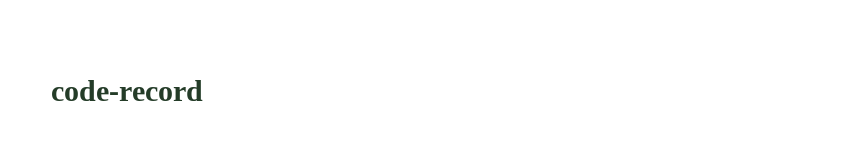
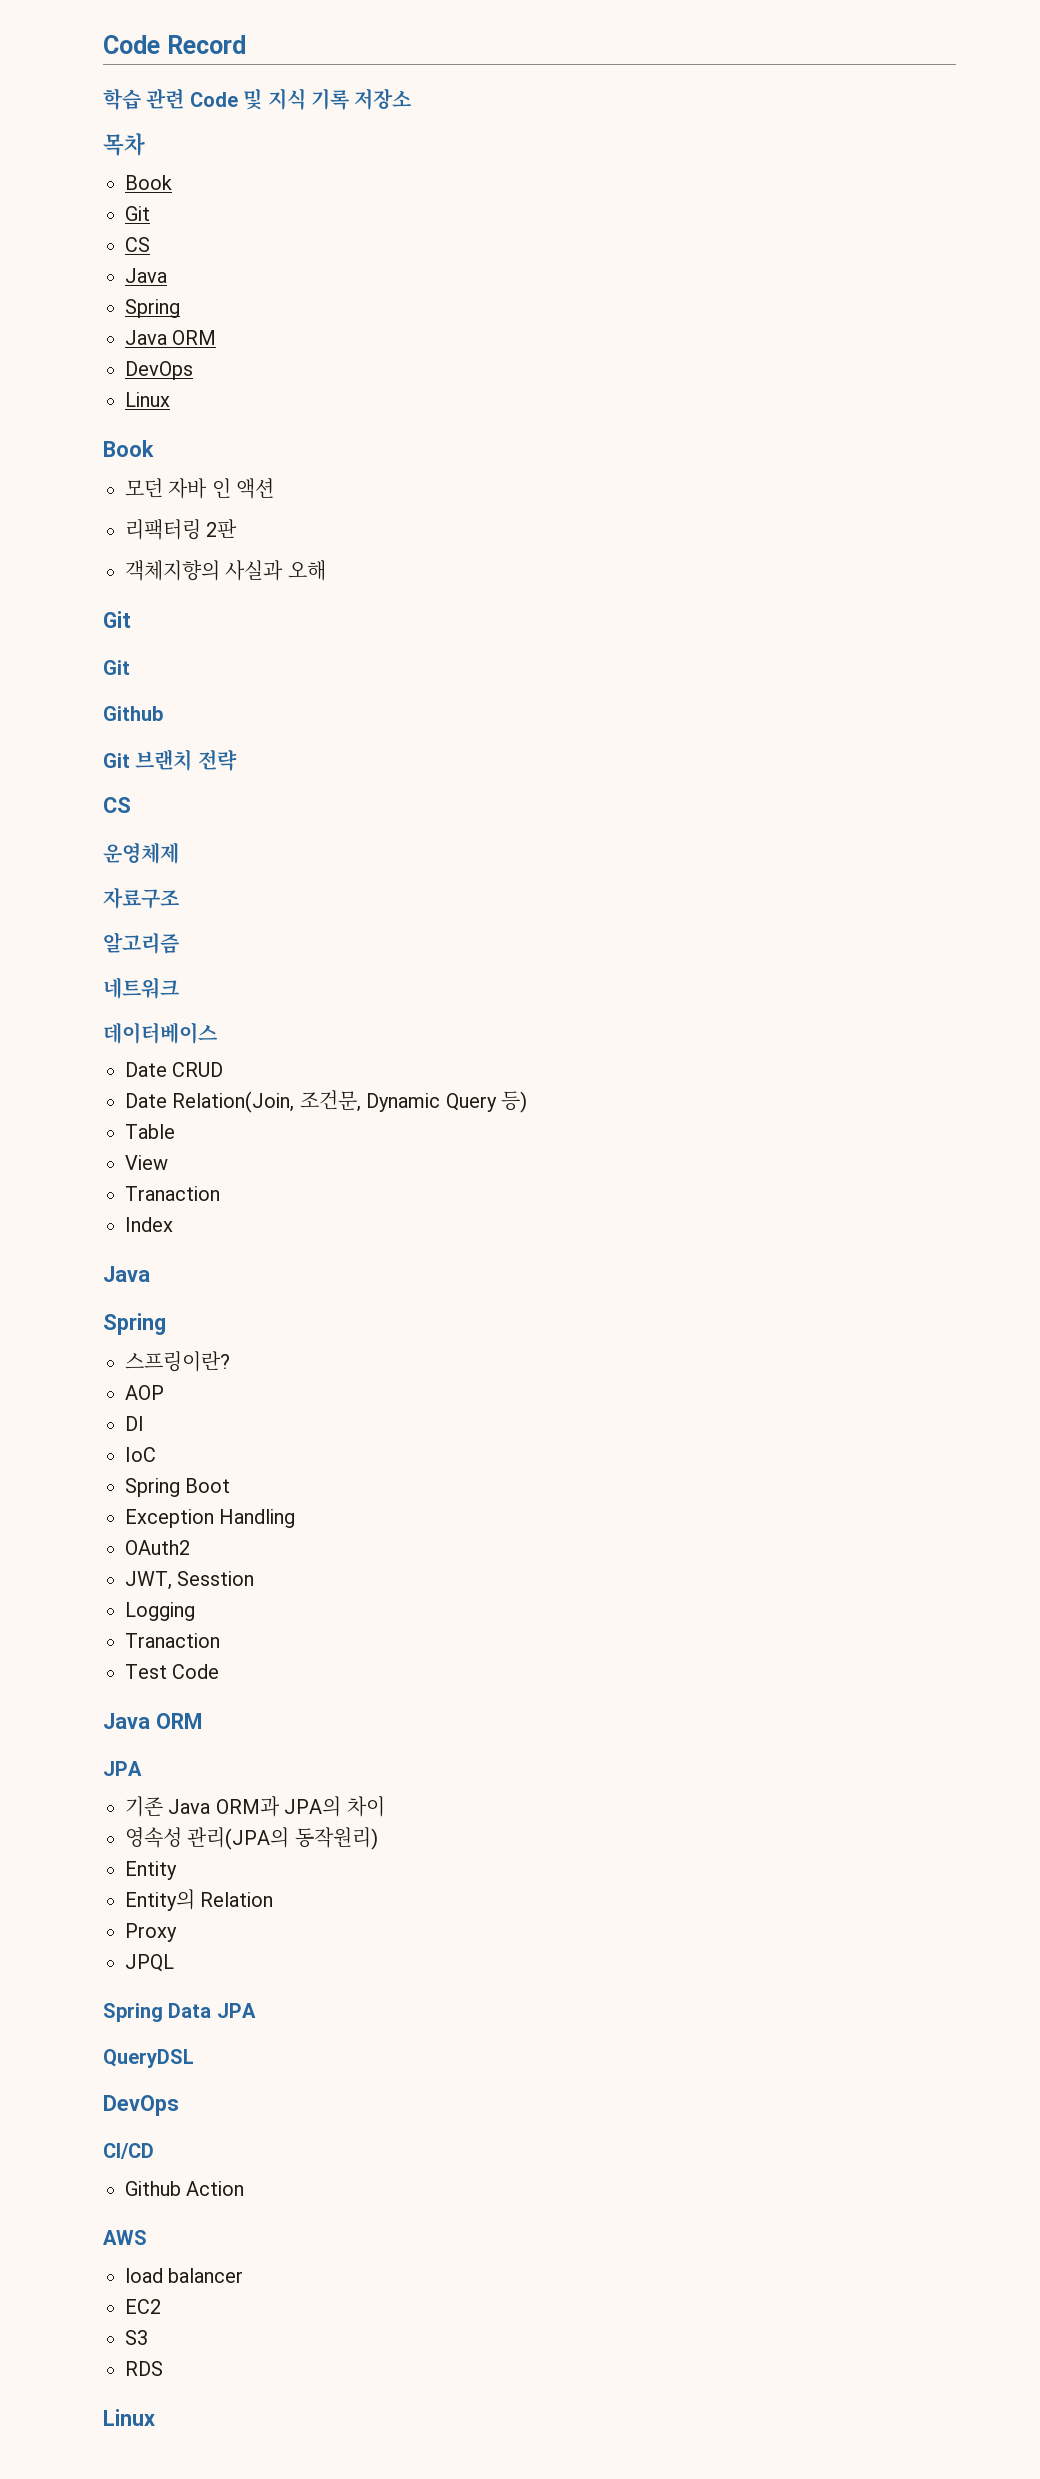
- code-record
+ Code Record
+ 학습 관련 Code 및 지식 기록 저장소
+ 목차
+ Book
+ Git
+ CS
+ Java
+ Spring
+ Java ORM
+ DevOps
+ Linux
+ Book
+ 모던 자바 인 액션
+ 리팩터링 2판
+ 객체지향의 사실과 오해
+ Git
+ Git
+ Github
+ Git 브랜치 전략
+ CS
+ 운영체제
+ 자료구조
+ 알고리즘
+ 네트워크
+ 데이터베이스
+ Date CRUD
+ Date Relation(Join, 조건문, Dynamic Query 등)
+ Table
+ View
+ Tranaction
+ Index
+ Java
+ Spring
+ 스프링이란?
+ AOP
+ DI
+ IoC
+ Spring Boot
+ Exception Handling
+ OAuth2
+ JWT, Sesstion
+ Logging
+ Tranaction
+ Test Code
+ Java ORM
+ JPA
+ 기존 Java ORM과 JPA의 차이
+ 영속성 관리(JPA의 동작원리)
+ Entity
+ Entity의 Relation
+ Proxy
+ JPQL
+ Spring Data JPA
+ QueryDSL
+ DevOps
+ CI/CD
+ Github Action
+ AWS
+ load balancer
+ EC2
+ S3
+ RDS
+ Linux

